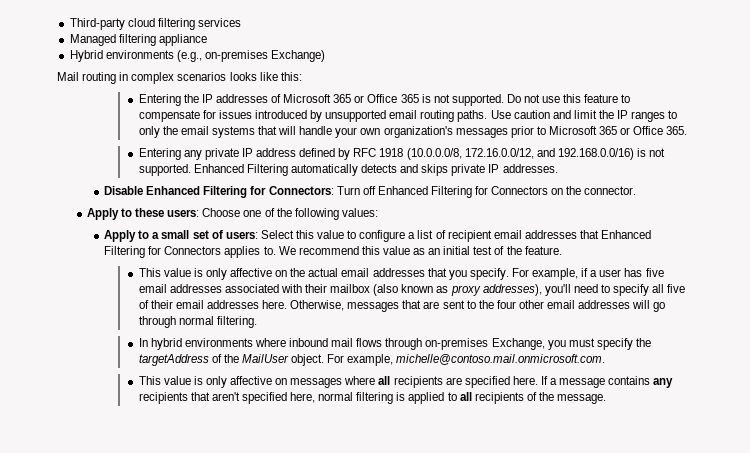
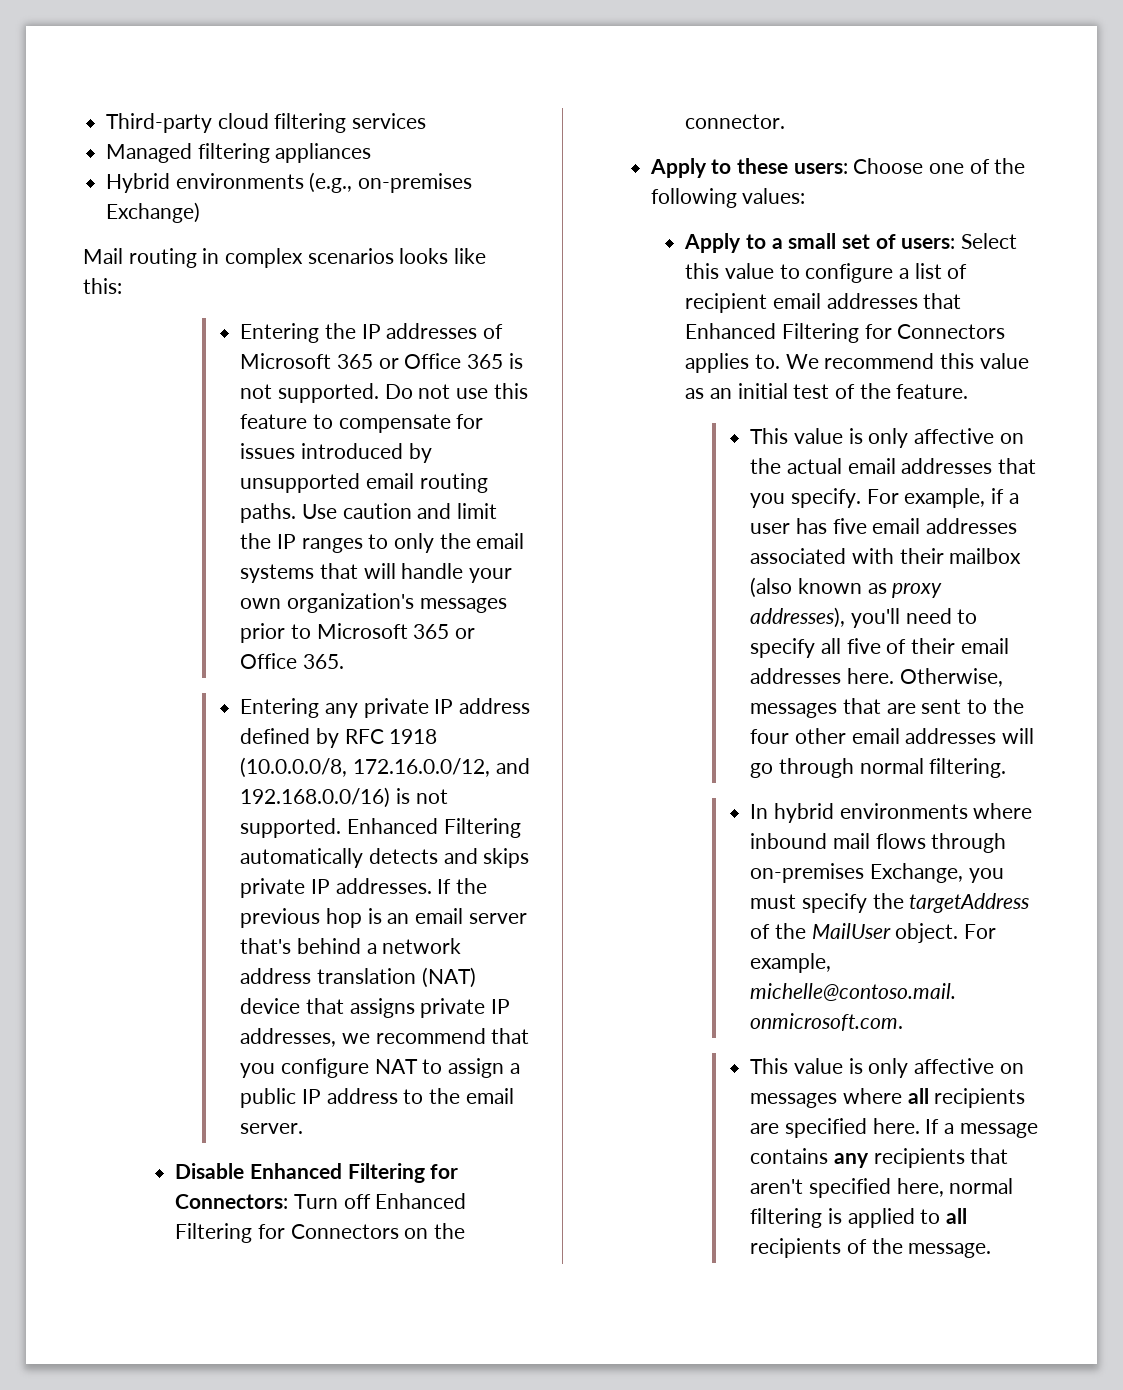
- Managed filtering appliance
+ Managed filtering appliances
+ If the previous hop is an email server that's behind a network address translation (NAT) device that assigns private IP addresses, we recommend that you configure NAT to assign a public IP address to the email server.

